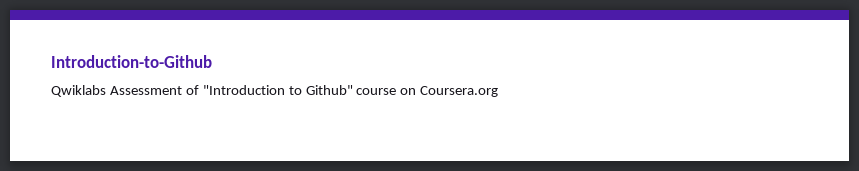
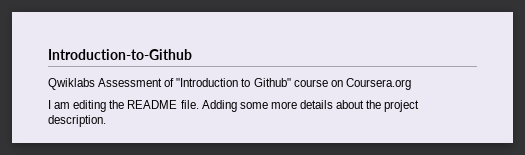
+ I am editing the README file. Adding some more details about the project description.

